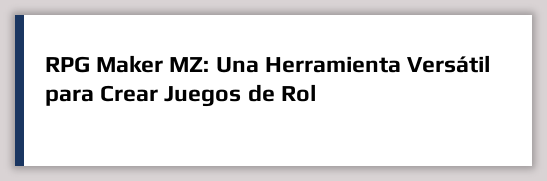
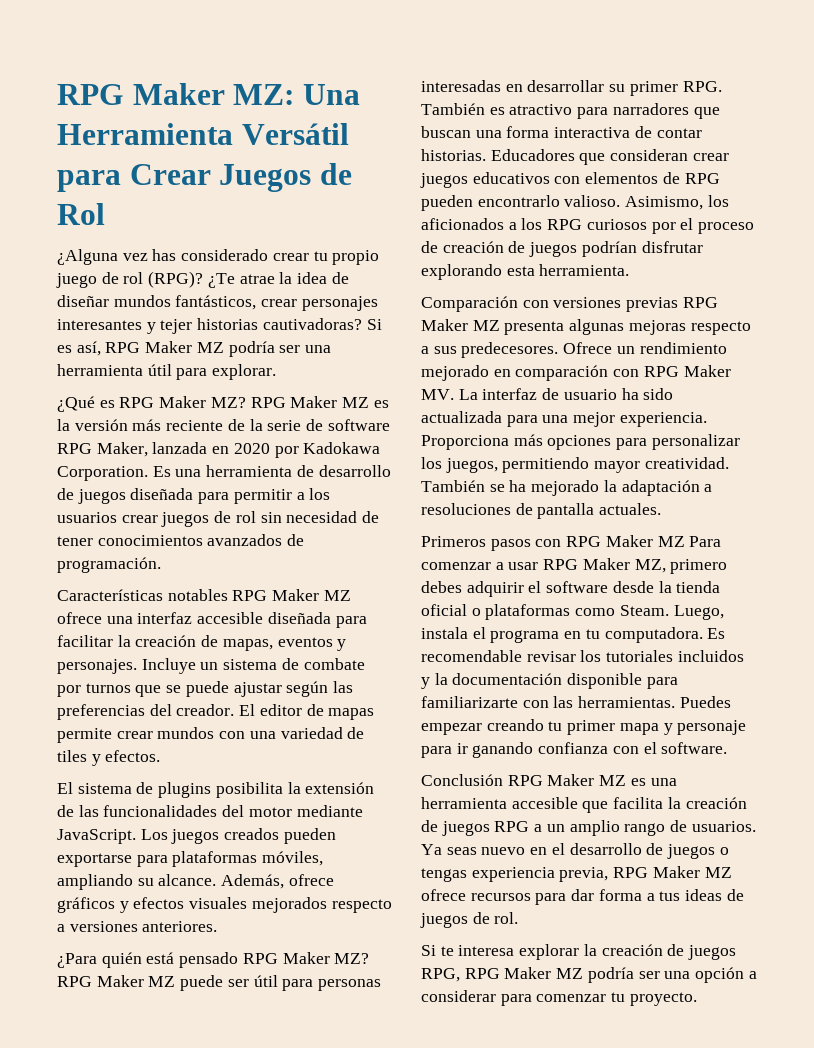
+ ¿Alguna vez has considerado crear tu propio juego de rol (RPG)? ¿Te atrae la idea de diseñar mundos fantásticos, crear personajes interesantes y tejer historias cautivadoras? Si es así, RPG Maker MZ podría ser una herramienta útil para explorar.
+ ¿Qué es RPG Maker MZ? RPG Maker MZ es la versión más reciente de la serie de software RPG Maker, lanzada en 2020 por Kadokawa Corporation. Es una herramienta de desarrollo de juegos diseñada para permitir a los usuarios crear juegos de rol sin necesidad de tener conocimientos avanzados de programación.
+ Características notables RPG Maker MZ ofrece una interfaz accesible diseñada para facilitar la creación de mapas, eventos y personajes. Incluye un sistema de combate por turnos que se puede ajustar según las preferencias del creador. El editor de mapas permite crear mundos con una variedad de tiles y efectos.
+ El sistema de plugins posibilita la extensión de las funcionalidades del motor mediante JavaScript. Los juegos creados pueden exportarse para plataformas móviles, ampliando su alcance. Además, ofrece gráficos y efectos visuales mejorados respecto a versiones anteriores.
+ ¿Para quién está pensado RPG Maker MZ? RPG Maker MZ puede ser útil para personas interesadas en desarrollar su primer RPG. También es atractivo para narradores que buscan una forma interactiva de contar historias. Educadores que consideran crear juegos educativos con elementos de RPG pueden encontrarlo valioso. Asimismo, los aficionados a los RPG curiosos por el proceso de creación de juegos podrían disfrutar explorando esta herramienta.
+ Comparación con versiones previas RPG Maker MZ presenta algunas mejoras respecto a sus predecesores. Ofrece un rendimiento mejorado en comparación con RPG Maker MV. La interfaz de usuario ha sido actualizada para una mejor experiencia. Proporciona más opciones para personalizar los juegos, permitiendo mayor creatividad. También se ha mejorado la adaptación a resoluciones de pantalla actuales.
+ Primeros pasos con RPG Maker MZ Para comenzar a usar RPG Maker MZ, primero debes adquirir el software desde la tienda oficial o plataformas como Steam. Luego, instala el programa en tu computadora. Es recomendable revisar los tutoriales incluidos y la documentación disponible para familiarizarte con las herramientas. Puedes empezar creando tu primer mapa y personaje para ir ganando confianza con el software.
+ Conclusión RPG Maker MZ es una herramienta accesible que facilita la creación de juegos RPG a un amplio rango de usuarios. Ya seas nuevo en el desarrollo de juegos o tengas experiencia previa, RPG Maker MZ ofrece recursos para dar forma a tus ideas de juegos de rol.
+ Si te interesa explorar la creación de juegos RPG, RPG Maker MZ podría ser una opción a considerar para comenzar tu proyecto.

